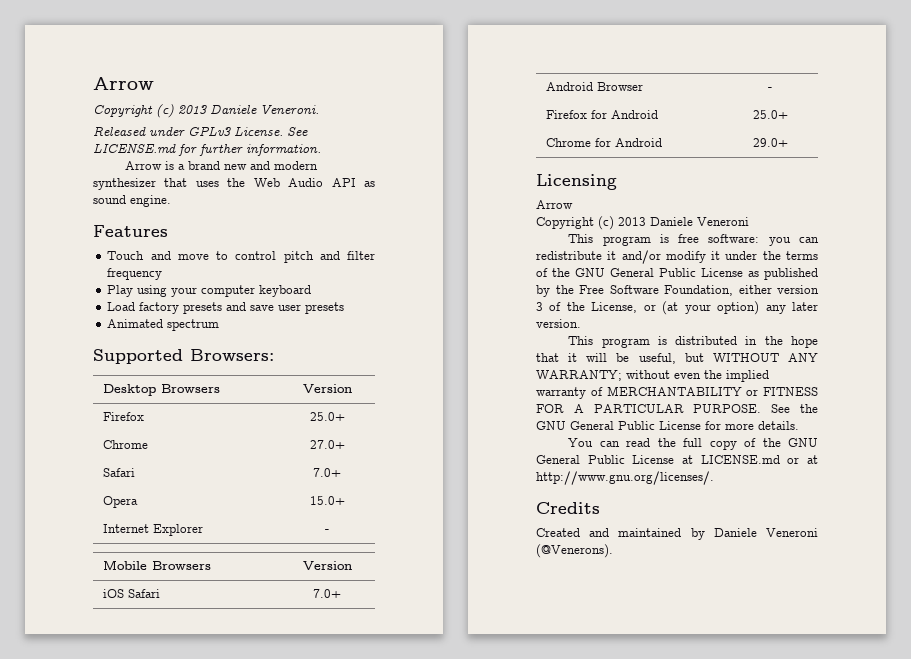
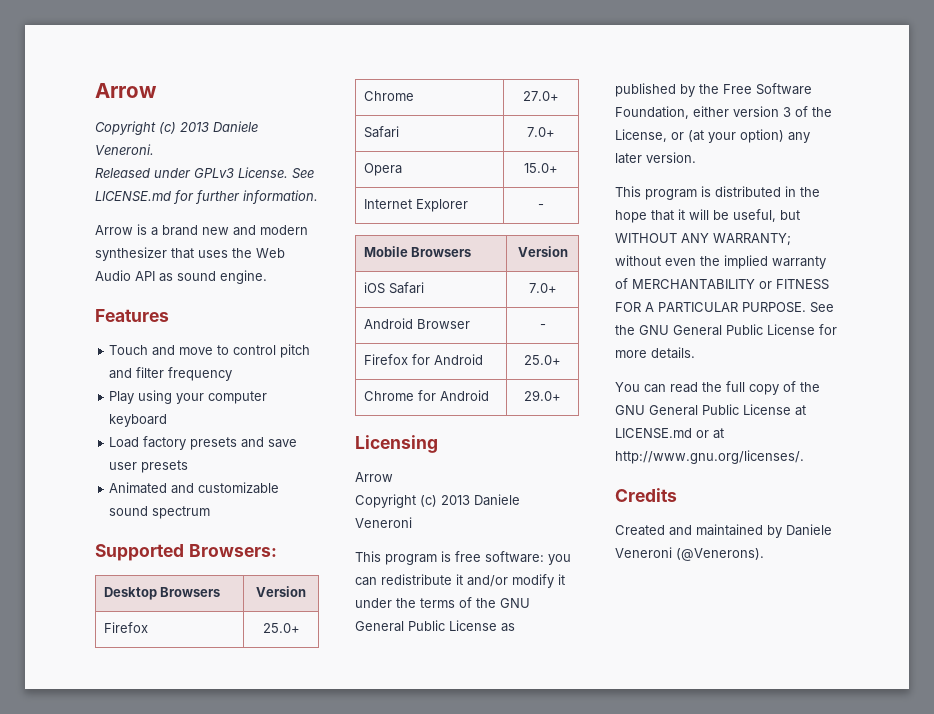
- Animated spectrum
+ Animated and customizable sound spectrum

